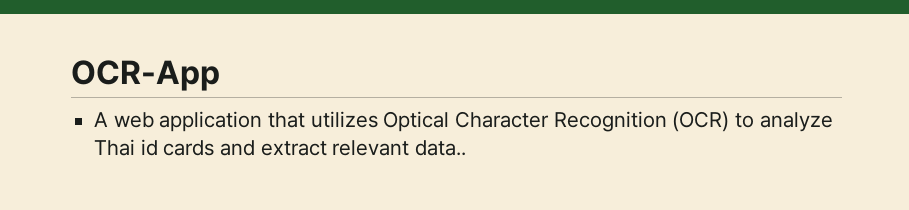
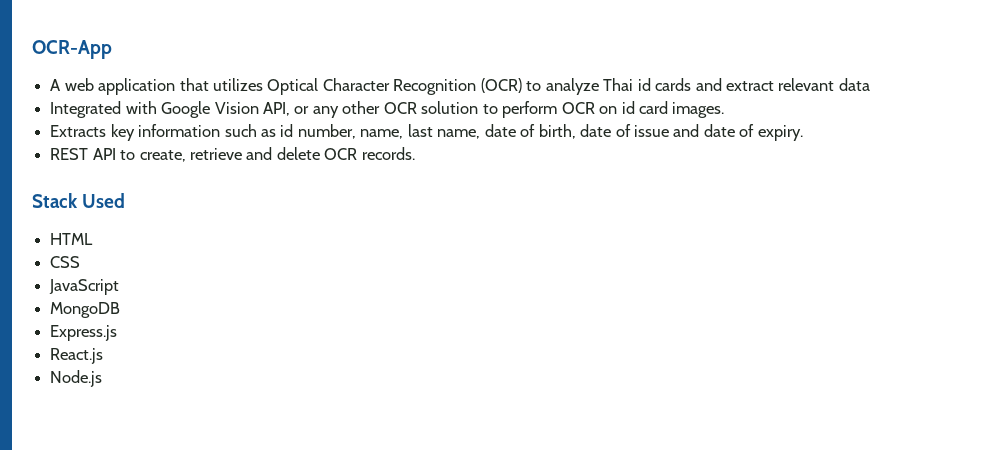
- A web application that utilizes Optical Character Recognition (OCR) to analyze Thai id cards and extract relevant data..
+ A web application that utilizes Optical Character Recognition (OCR) to analyze Thai id cards and extract relevant data
+ Integrated with Google Vision API, or any other OCR solution to perform OCR on id card images.
+ Extracts key information such as id number, name, last name, date of birth, date of issue and date of expiry.
+ REST API to create, retrieve and delete OCR records.
+ Stack Used
+ HTML
+ CSS
+ JavaScript
+ MongoDB
+ Express.js
+ React.js
+ Node.js

